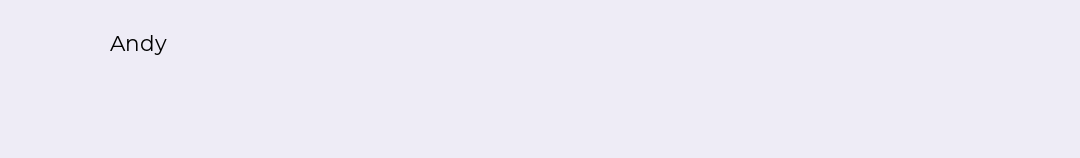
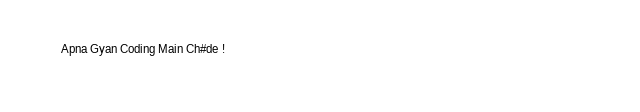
- Andy
+ Apna Gyan Coding Main Ch#de !

